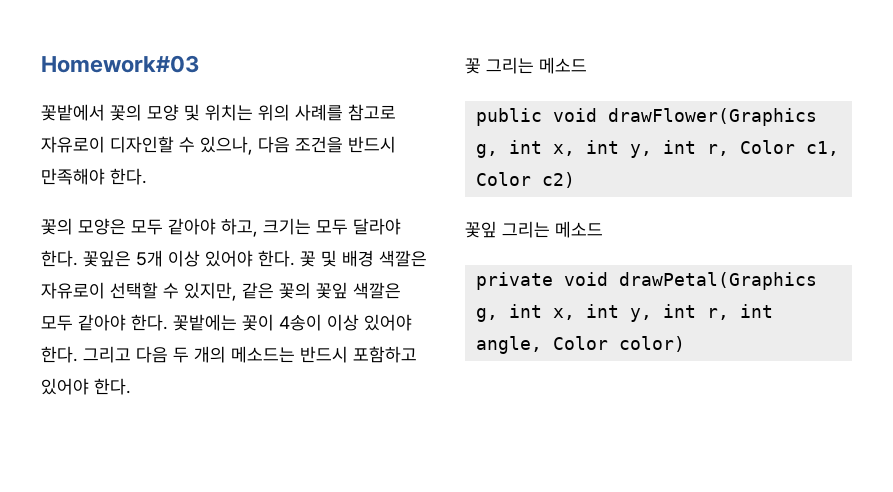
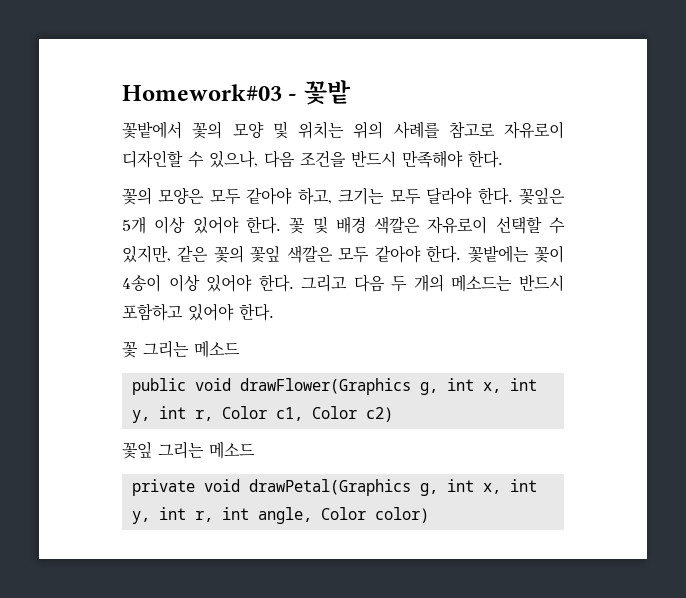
- Homework#03
+ Homework#03 - 꽃밭

